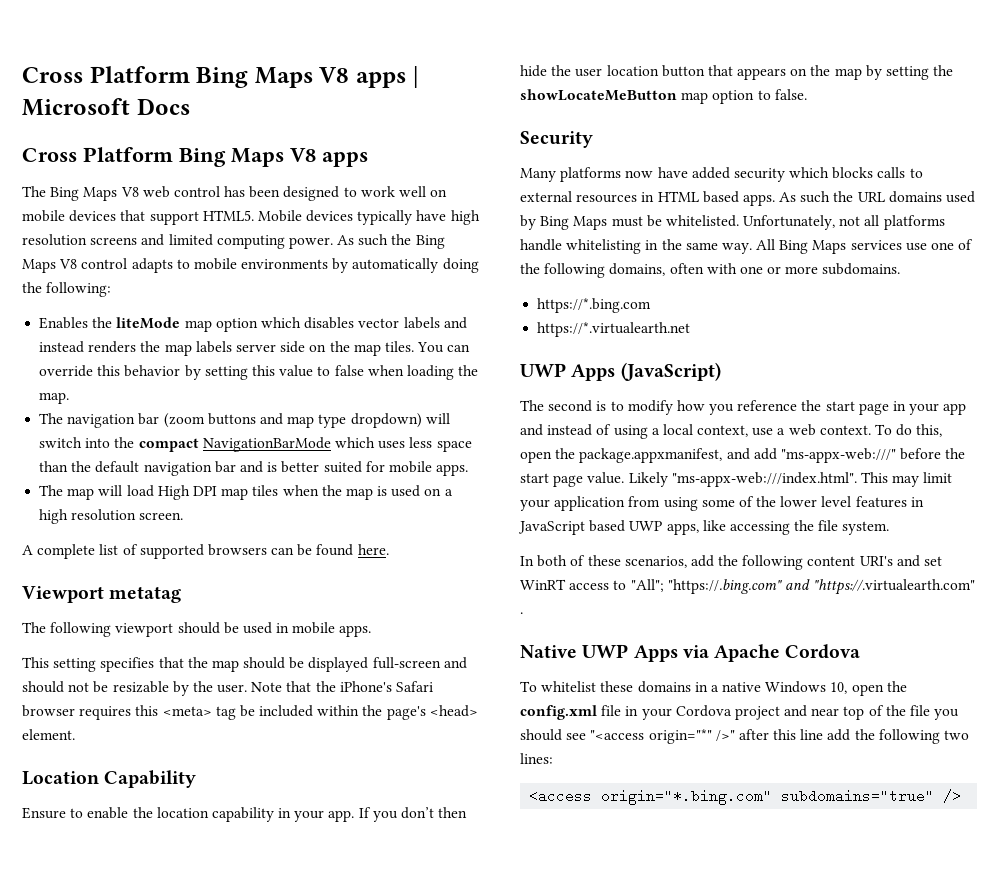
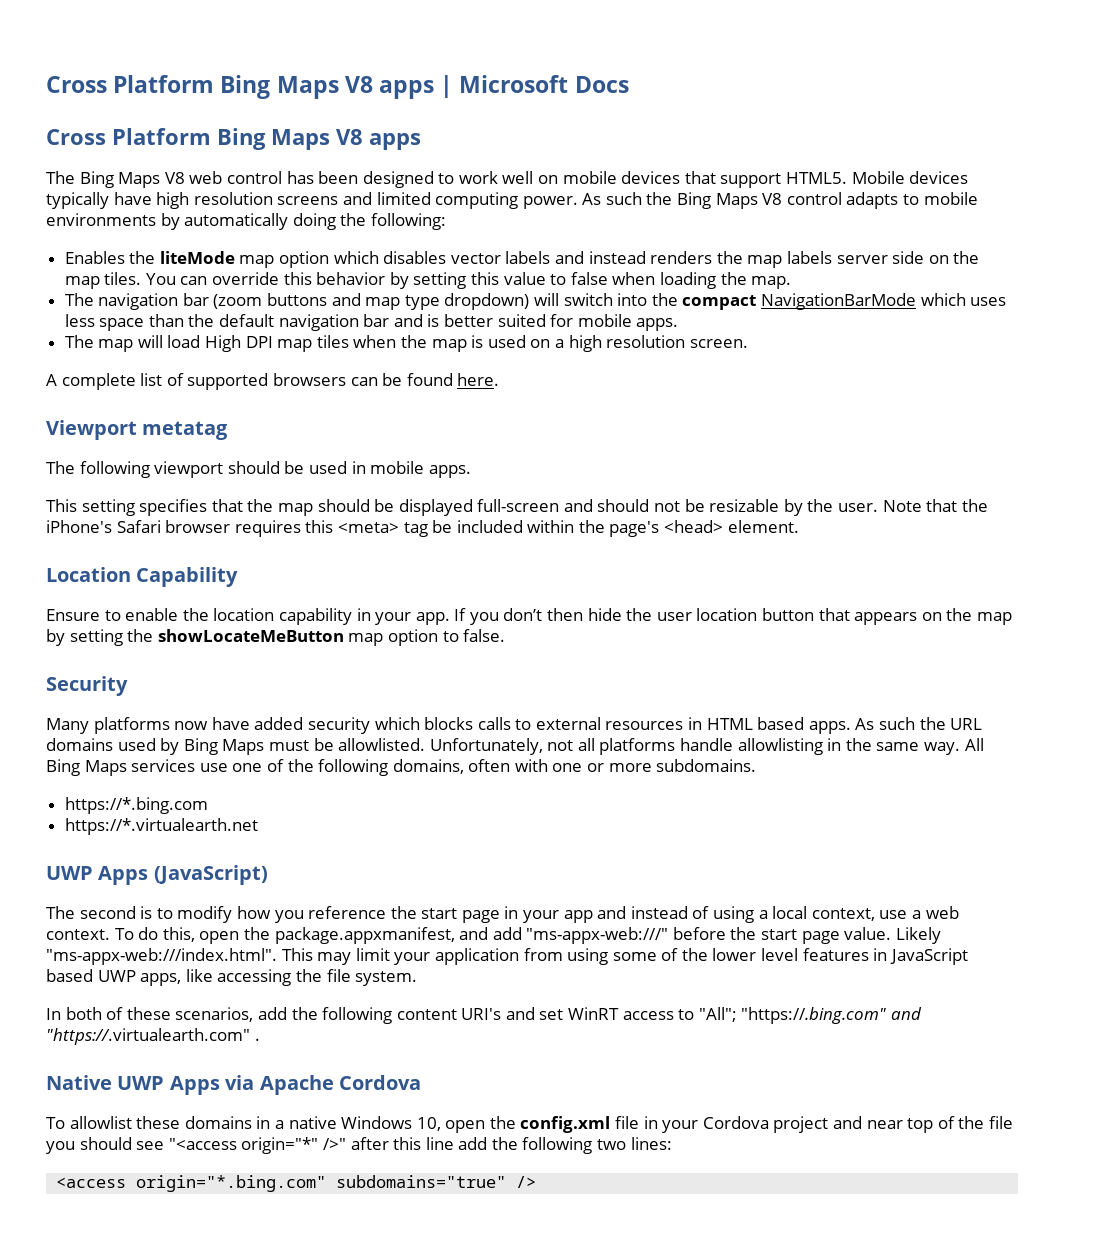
- As such the URL domains used by Bing Maps must be whitelisted.
+ As such the URL domains used by Bing Maps must be allowlisted.
- Unfortunately, not all platforms handle whitelisting in the same way.
+ Unfortunately, not all platforms handle allowlisting in the same way.
- To whitelist these domains in a native Windows 10, open the config.xml file in your Cordova project and near top of the file you should see "<access origin="*" />" after this line add the following two lines:
+ To allowlist these domains in a native Windows 10, open the config.xml file in your Cordova project and near top of the file you should see "<access origin="*" />" after this line add the following two lines:

